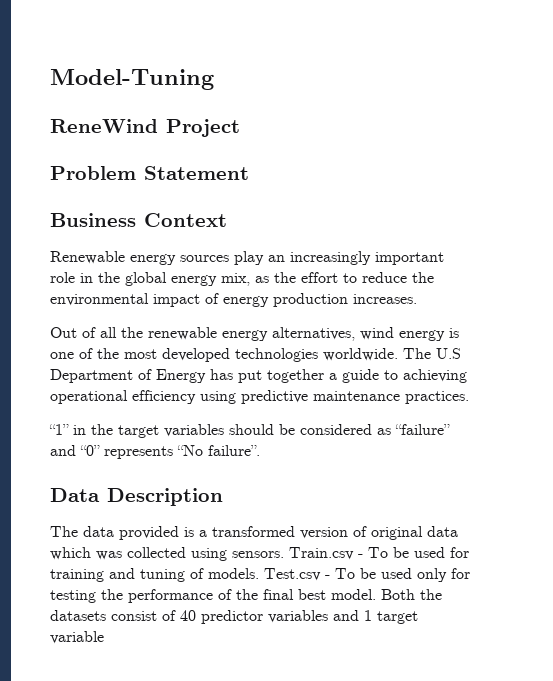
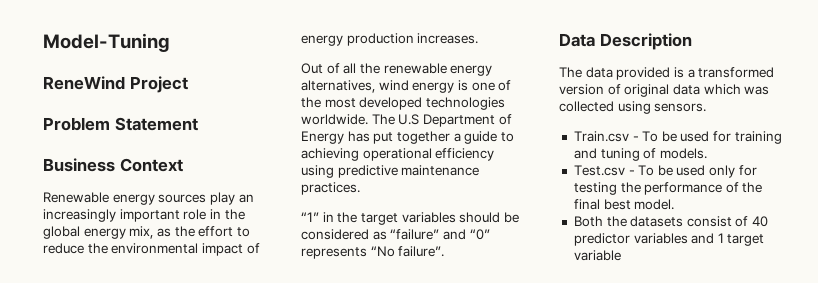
- The data provided is a transformed version of original data which was collected using sensors. Train.csv - To be used for training and tuning of models. Test.csv - To be used only for testing the performance of the final best model. Both the datasets consist of 40 predictor variables and 1 target variable
+ The data provided is a transformed version of original data which was collected using sensors.
+ Train.csv - To be used for training and tuning of models.
+ Test.csv - To be used only for testing the performance of the final best model.
+ Both the datasets consist of 40 predictor variables and 1 target variable

